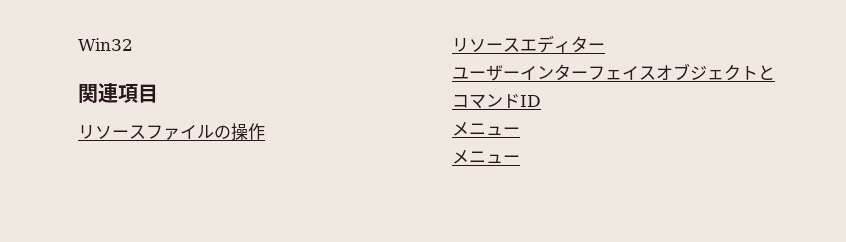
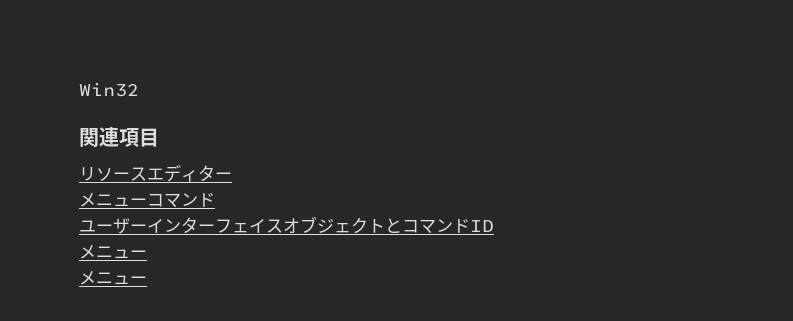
- リソースファイルの操作
+ メニューコマンド

